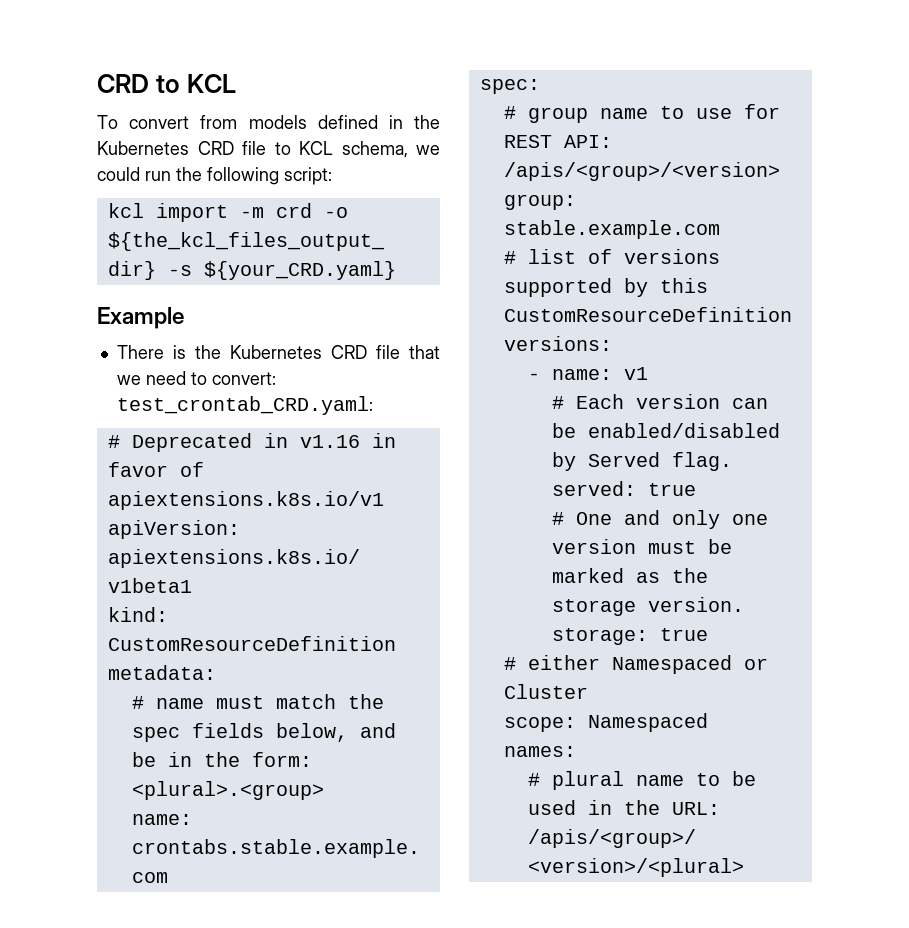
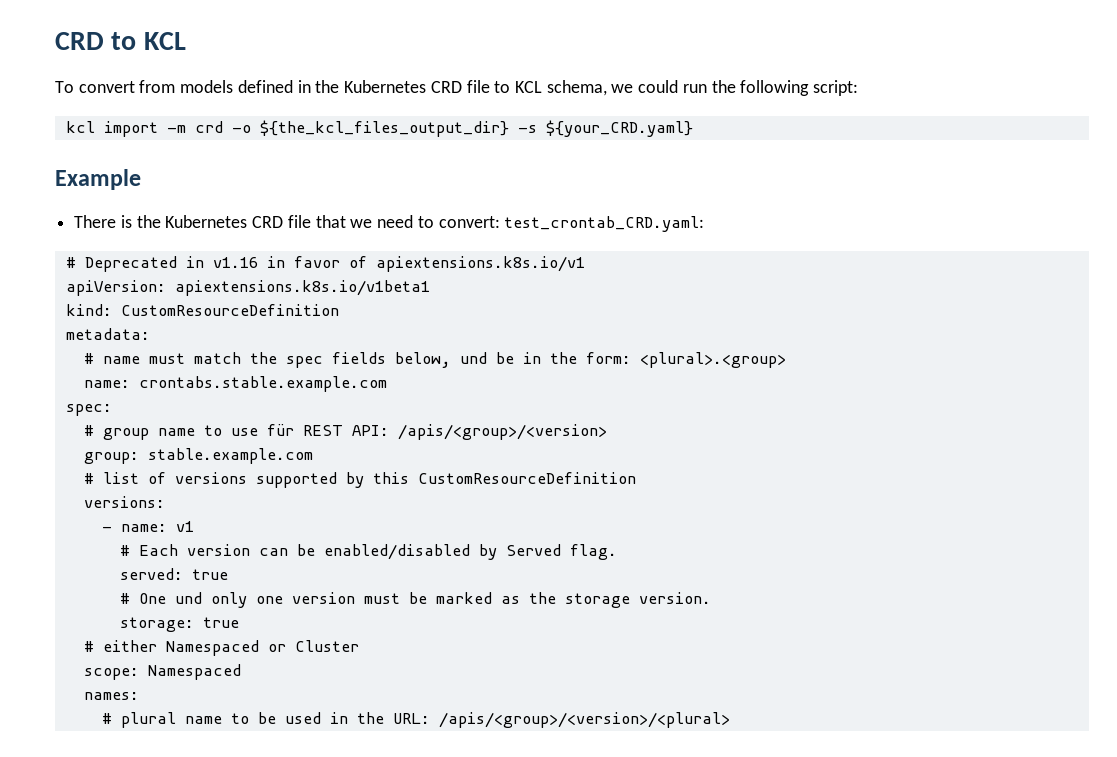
- # name must match the spec fields below, and be in the form: <plural>.<group>
+ # name must match the spec fields below, und be in the form: <plural>.<group>
- # group name to use for REST API: /apis/<group>/<version>
+ # group name to use für REST API: /apis/<group>/<version>
- # One and only one version must be marked as the storage version.
+ # One und only one version must be marked as the storage version.

